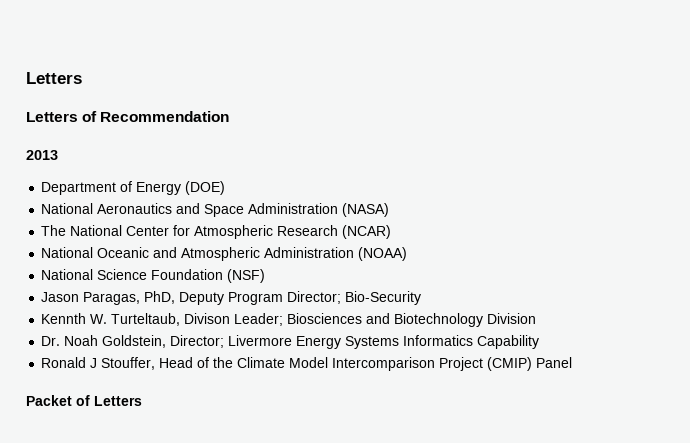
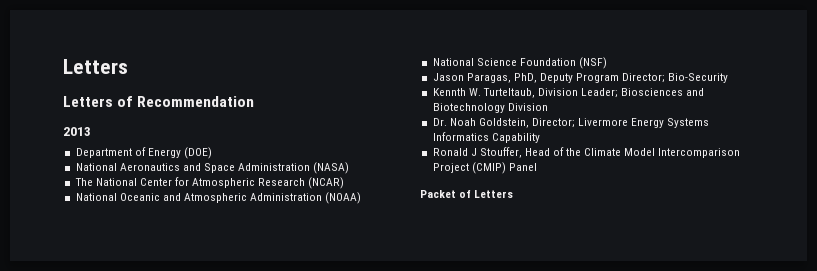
- Kennth W. Turteltaub, Divison Leader; Biosciences and Biotechnology Division
+ Kennth W. Turteltaub, Division Leader; Biosciences and Biotechnology Division

